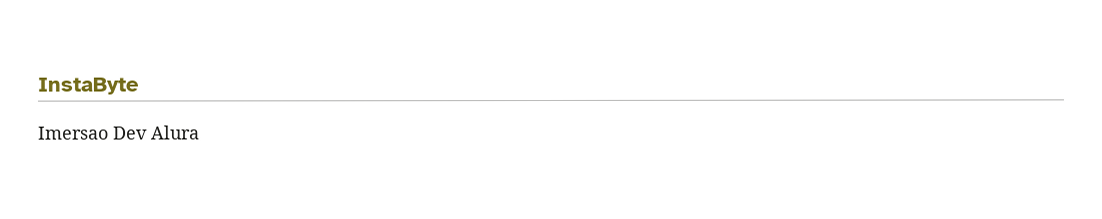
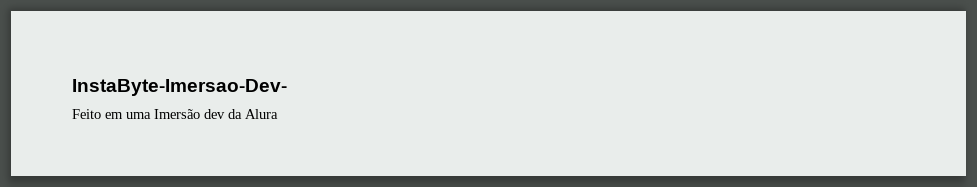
- InstaByte
- Imersao Dev Alura
+ InstaByte-Imersao-Dev-
+ Feito em uma Imersão dev da Alura

